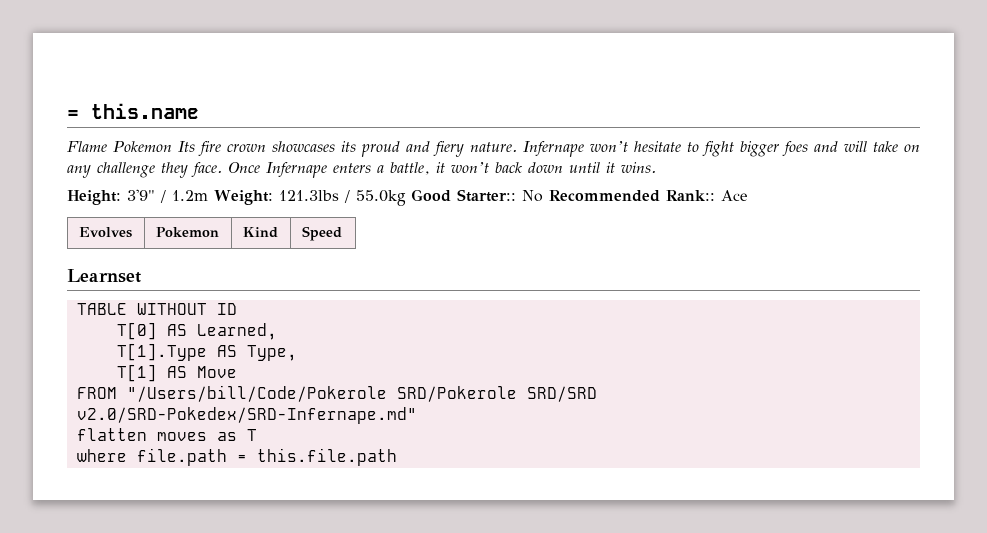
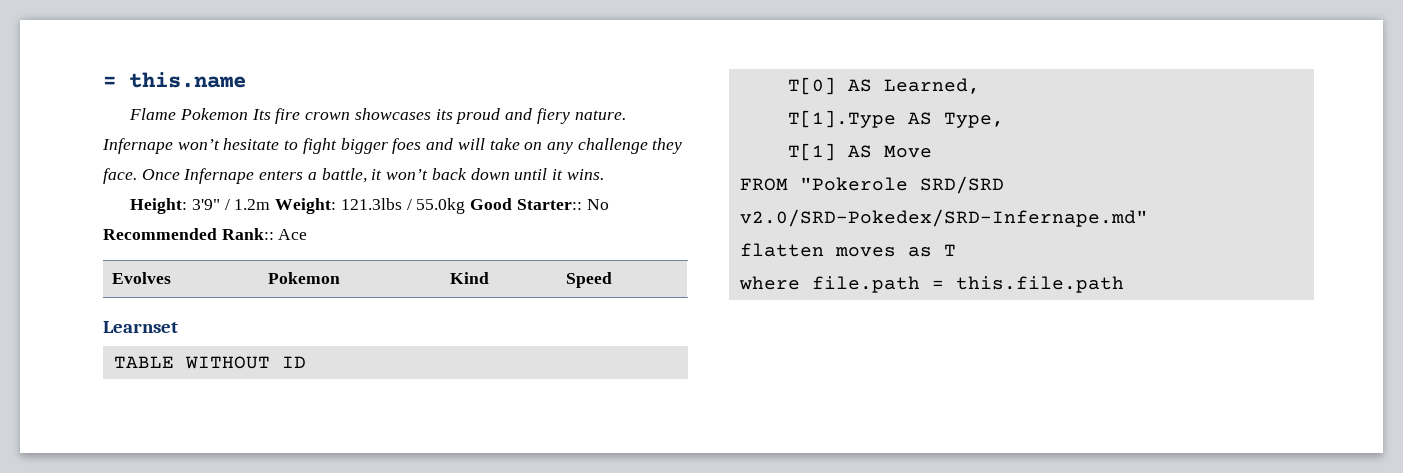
- FROM "/Users/bill/Code/Pokerole SRD/Pokerole SRD/SRD v2.0/SRD-Pokedex/SRD-Infernape.md"
+ FROM "Pokerole SRD/SRD v2.0/SRD-Pokedex/SRD-Infernape.md"

